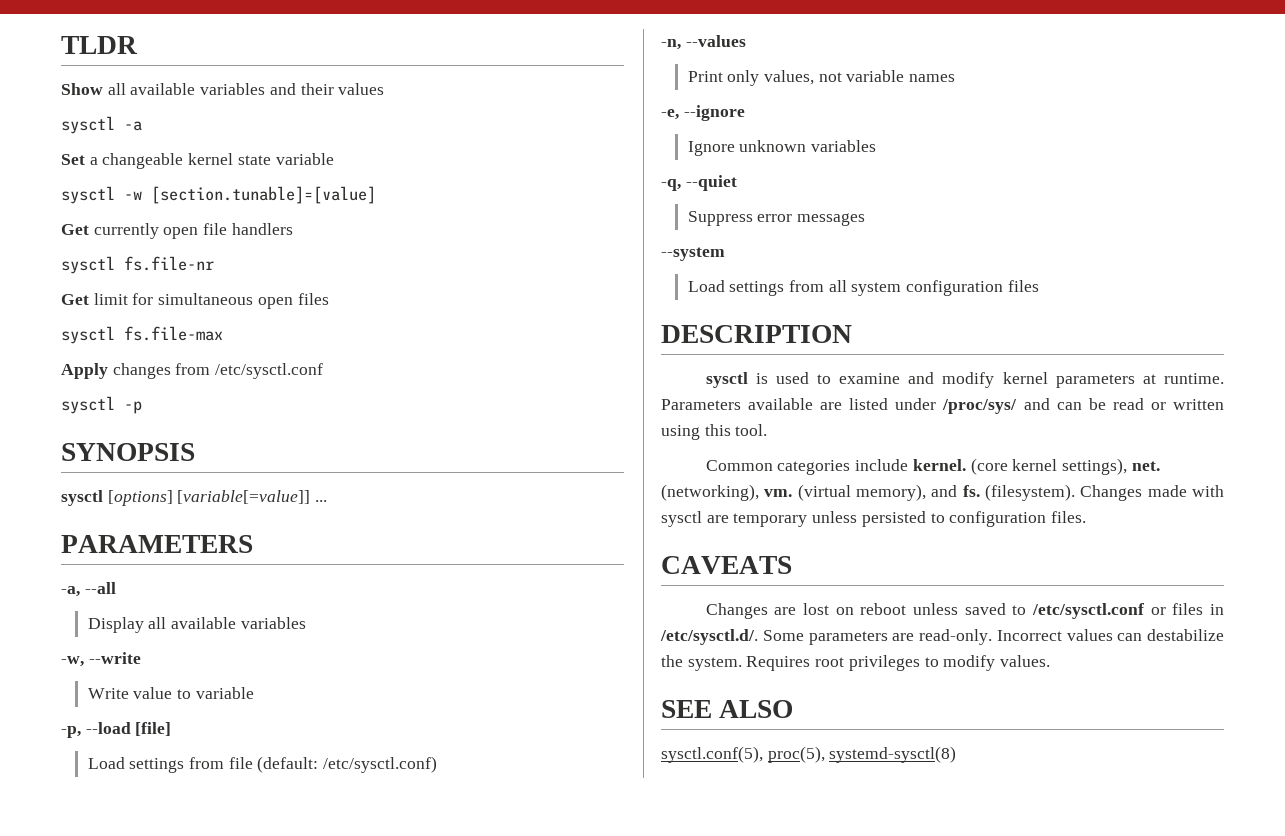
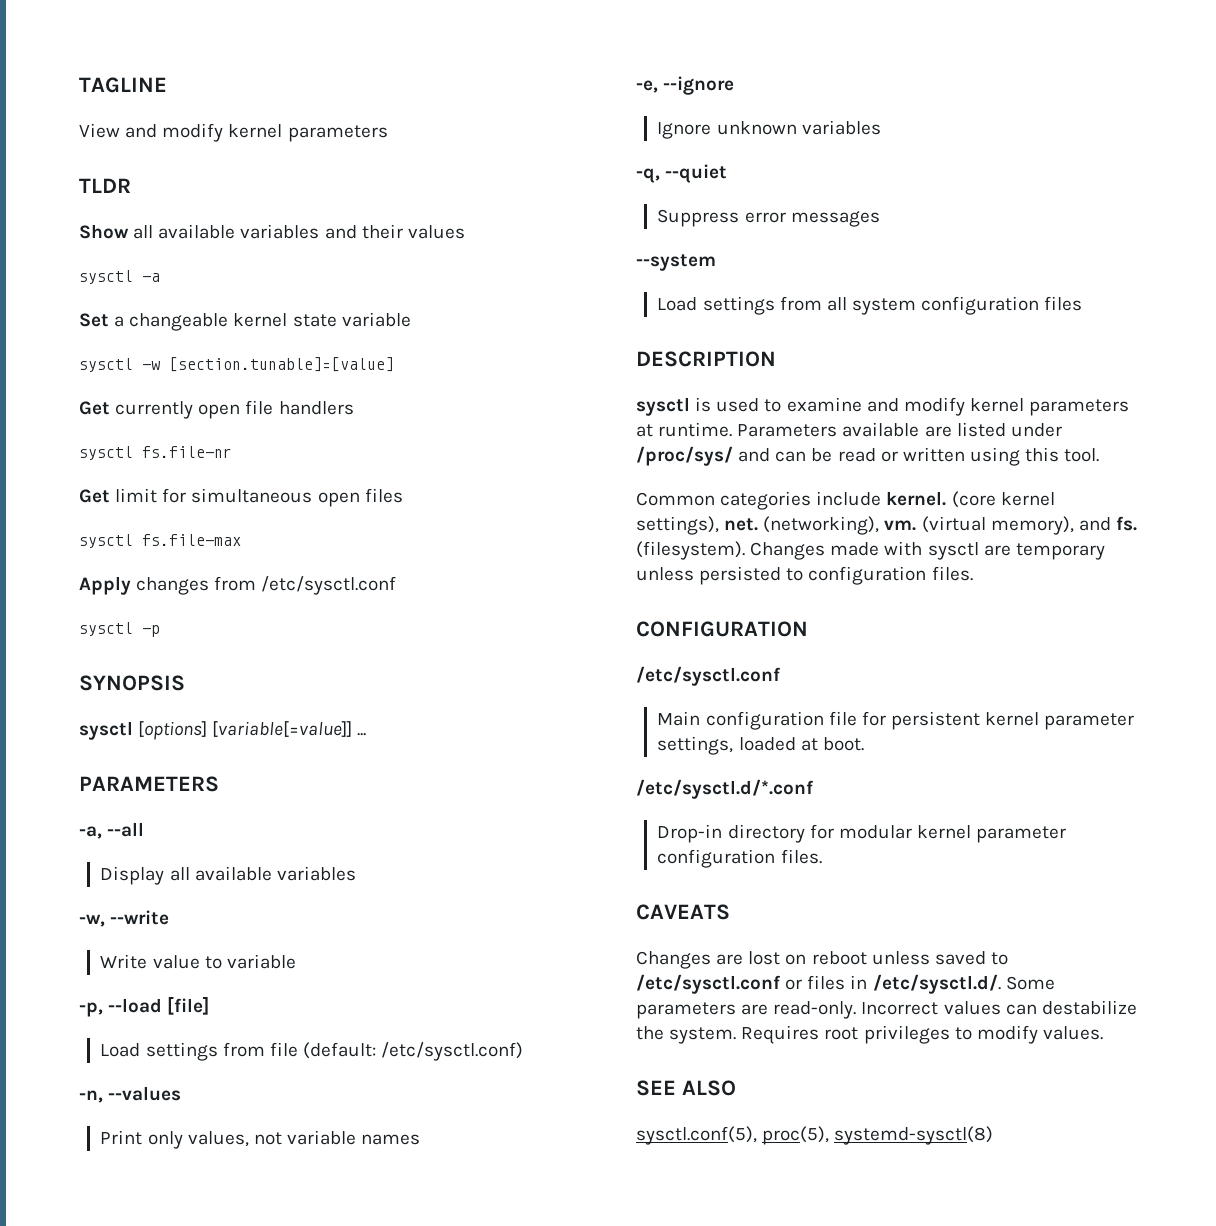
+ TAGLINE
+ View and modify kernel parameters
+ CONFIGURATION
+ /etc/sysctl.conf
+ Main configuration file for persistent kernel parameter settings, loaded at boot.
+ /etc/sysctl.d/*.conf
+ Drop-in directory for modular kernel parameter configuration files.

